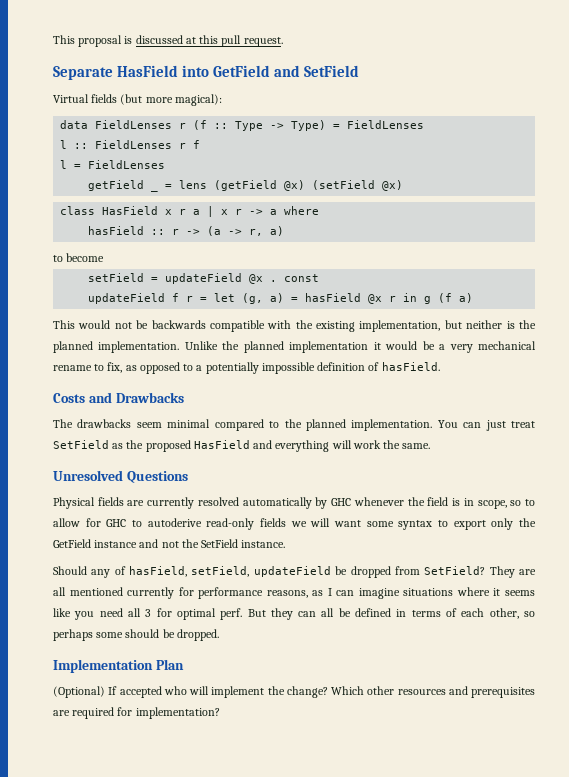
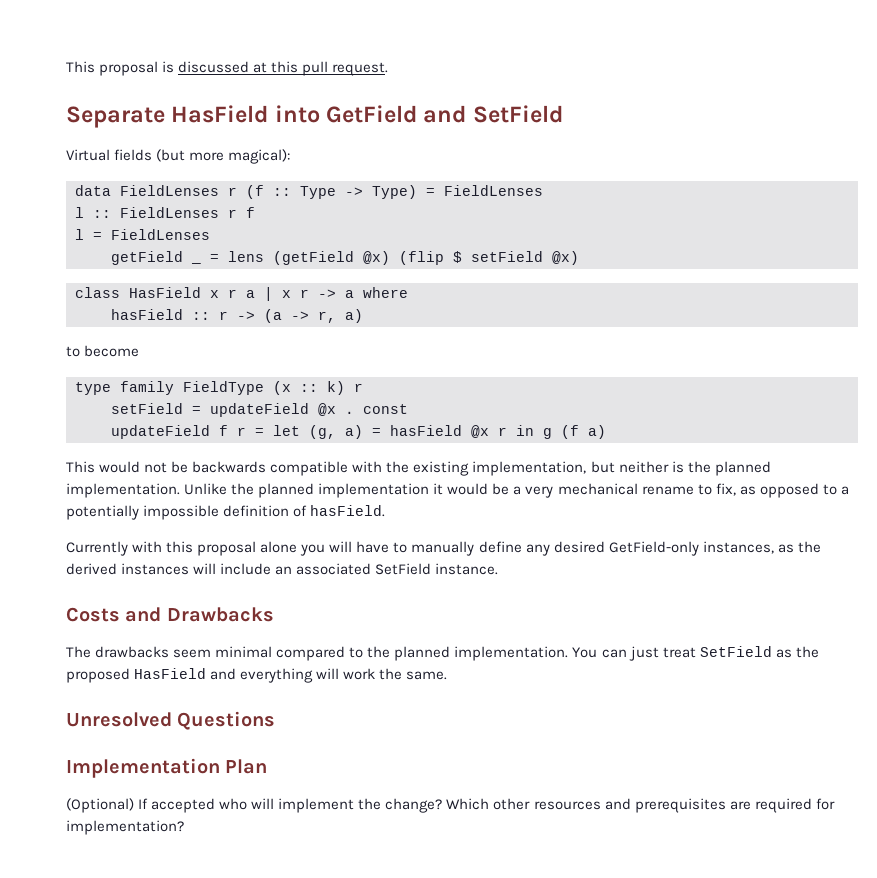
- getField _ = lens (getField @x) (setField @x)
+ getField _ = lens (getField @x) (flip $ setField @x)
+ type family FieldType (x :: k) r
+ Currently with this proposal alone you will have to manually define any desired GetField-only instances, as the derived instances will include an associated SetField instance.
- Physical fields are currently resolved automatically by GHC whenever the field is in scope, so to allow for GHC to autoderive read-only fields we will want some syntax to export only the GetField instance and not the SetField instance.
- Should any of hasField, setField, updateField be dropped from SetField? They are all mentioned currently for performance reasons, as I can imagine situations where it seems like you need all 3 for optimal perf. But they can all be defined in terms of each other, so perhaps some should be dropped.

